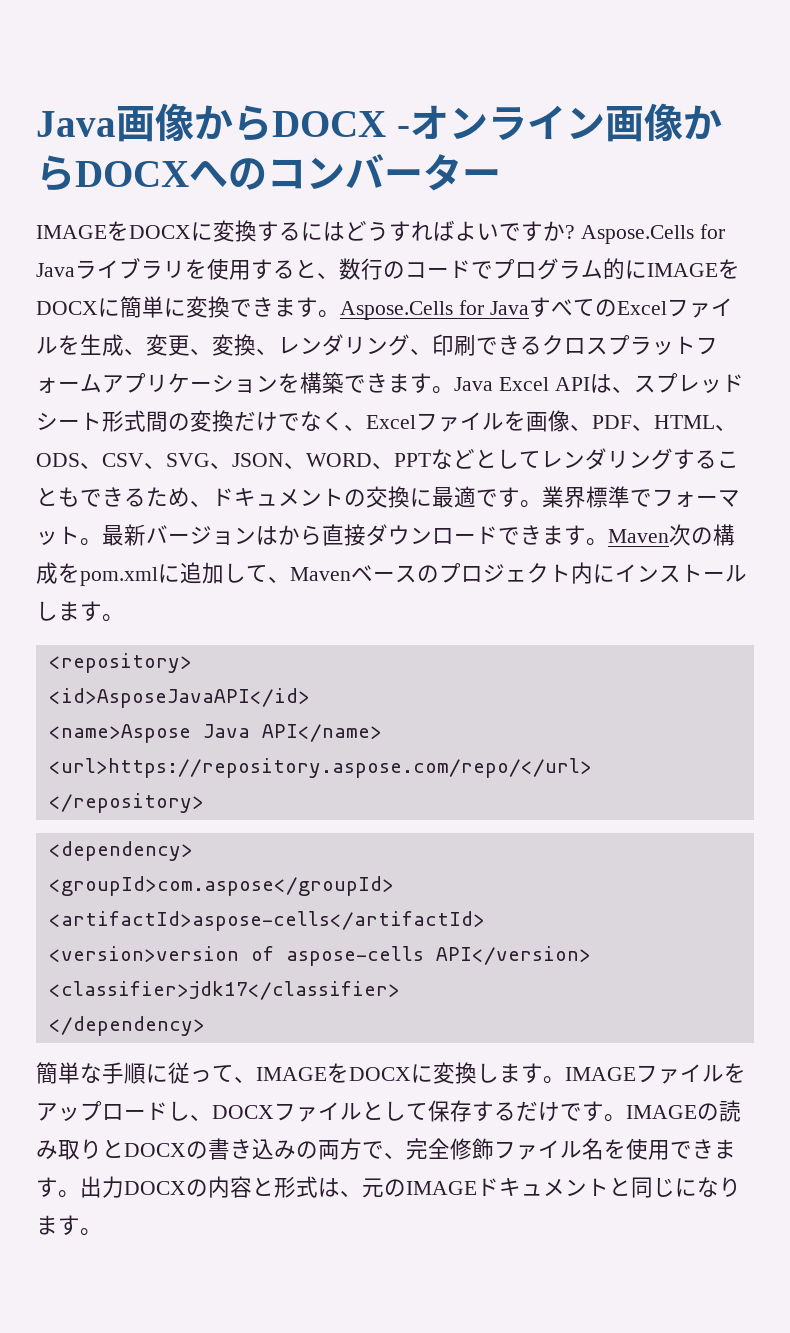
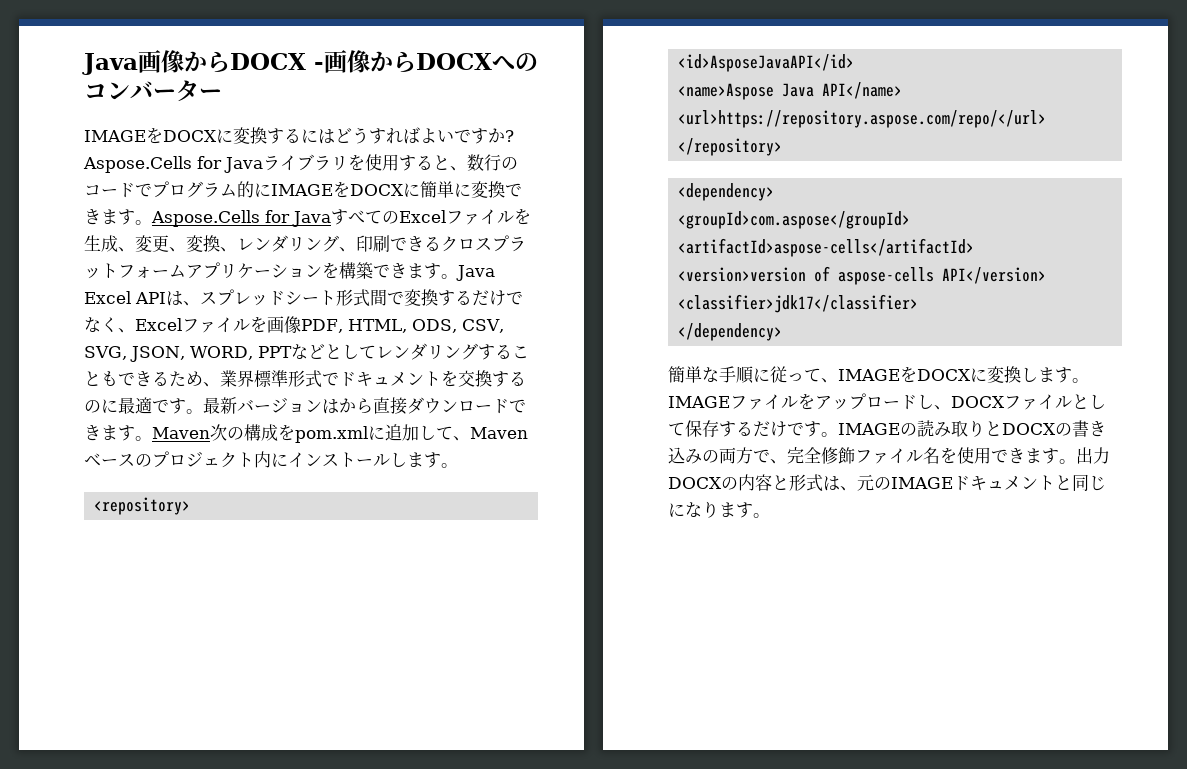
- Java画像からDOCX -オンライン画像からDOCXへのコンバーター
+ Java画像からDOCX -画像からDOCXへのコンバーター
- Java Excel APIは、スプレッドシート形式間の変換だけでなく、Excelファイルを画像、PDF、HTML、ODS、CSV、SVG、JSON、WORD、PPTなどとしてレンダリングすることもできるため、ドキュメントの交換に最適です。業界標準でフォーマット。
+ Java Excel APIは、スプレッドシート形式間で変換するだけでなく、Excelファイルを画像PDF, HTML, ODS, CSV, SVG, JSON, WORD, PPTなどとしてレンダリングすることもできるため、業界標準形式でドキュメントを交換するのに最適です。

